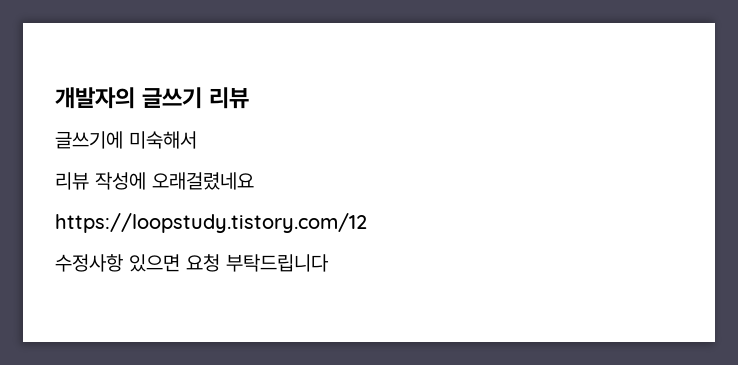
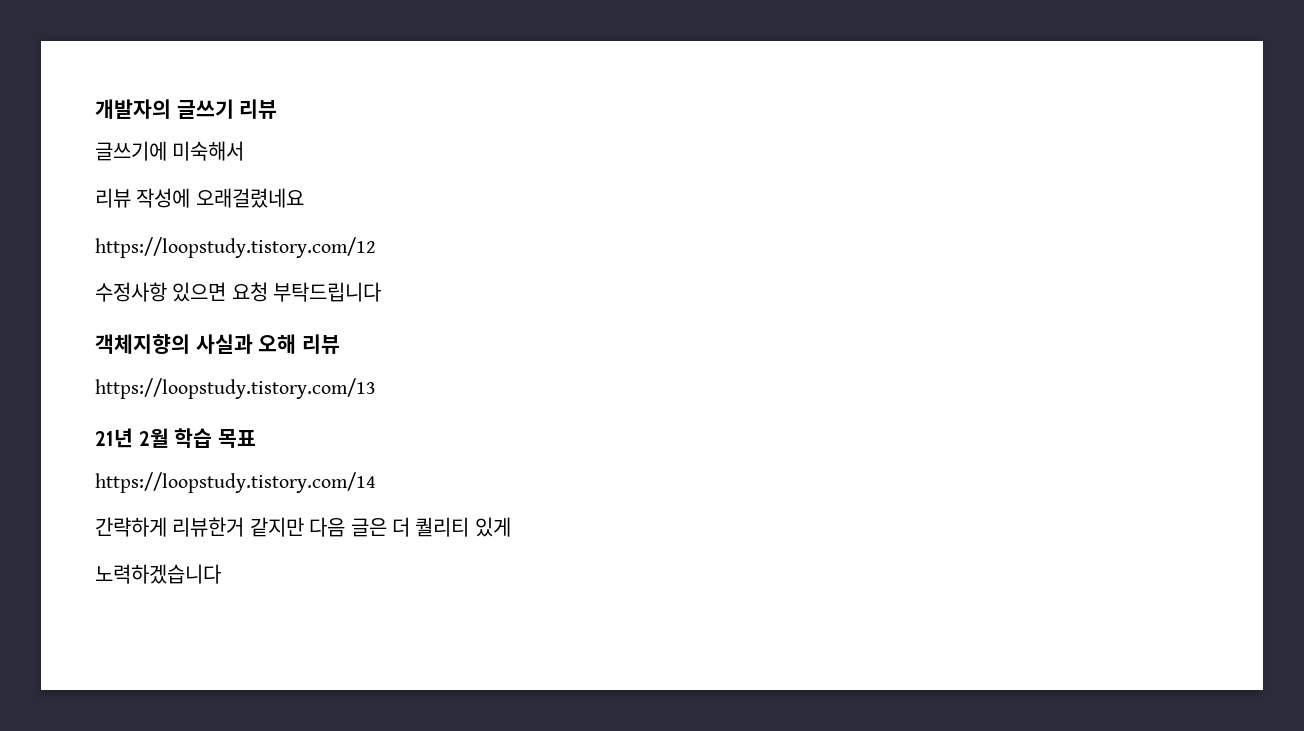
+ 객체지향의 사실과 오해 리뷰
+ https://loopstudy.tistory.com/13
+ 21년 2월 학습 목표
+ https://loopstudy.tistory.com/14
+ 간략하게 리뷰한거 같지만 다음 글은 더 퀄리티 있게
+ 노력하겠습니다

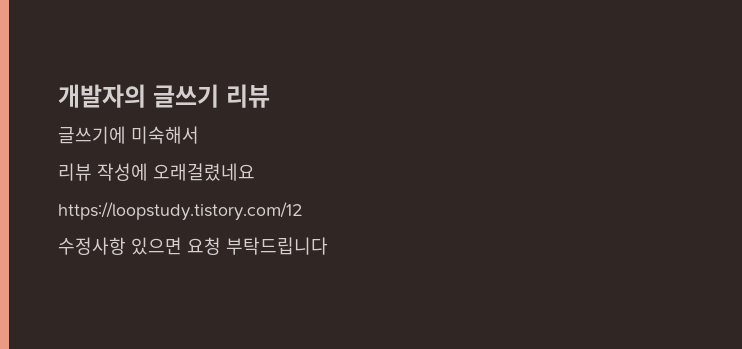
- 객체지향의 사실과 오해 리뷰
- https://loopstudy.tistory.com/13
- 21년 2월 학습 목표
- https://loopstudy.tistory.com/14
- 간략하게 리뷰한거 같지만 다음 글은 더 퀄리티 있게
- 노력하겠습니다

